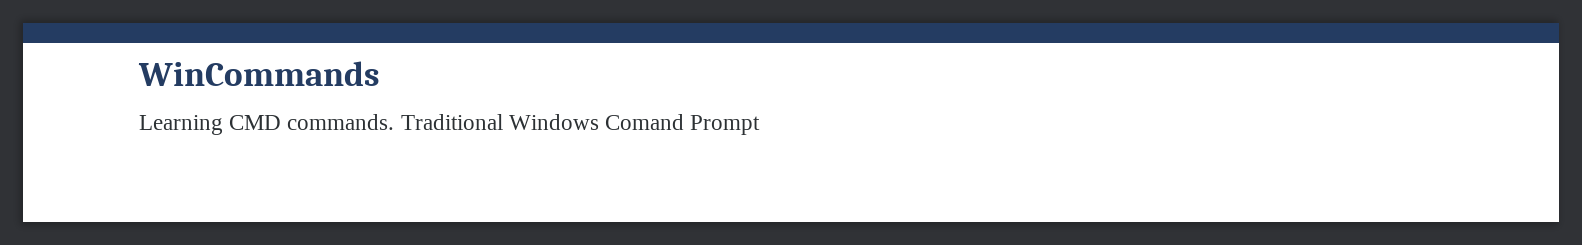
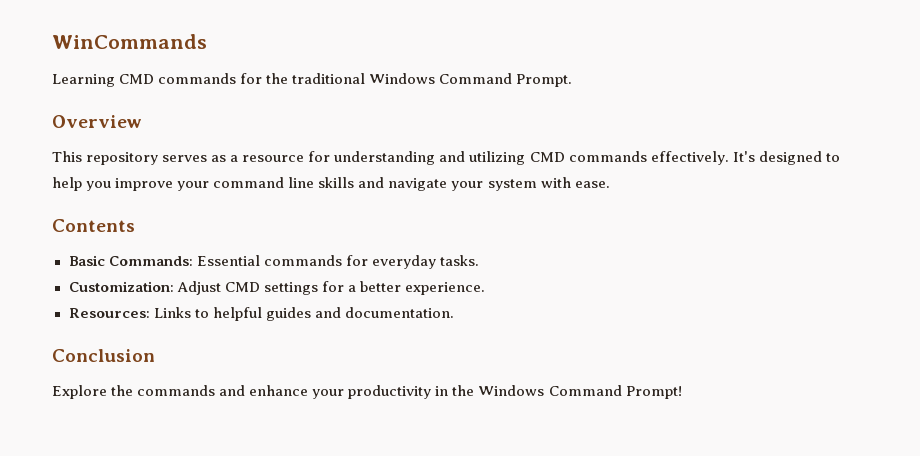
- Learning CMD commands. Traditional Windows Comand Prompt
+ Learning CMD commands for the traditional Windows Command Prompt.
+ Overview
+ This repository serves as a resource for understanding and utilizing CMD commands effectively. It's designed to help you improve your command line skills and navigate your system with ease.
+ Contents
+ Basic Commands: Essential commands for everyday tasks.
+ Customization: Adjust CMD settings for a better experience.
+ Resources: Links to helpful guides and documentation.
+ Conclusion
+ Explore the commands and enhance your productivity in the Windows Command Prompt!

